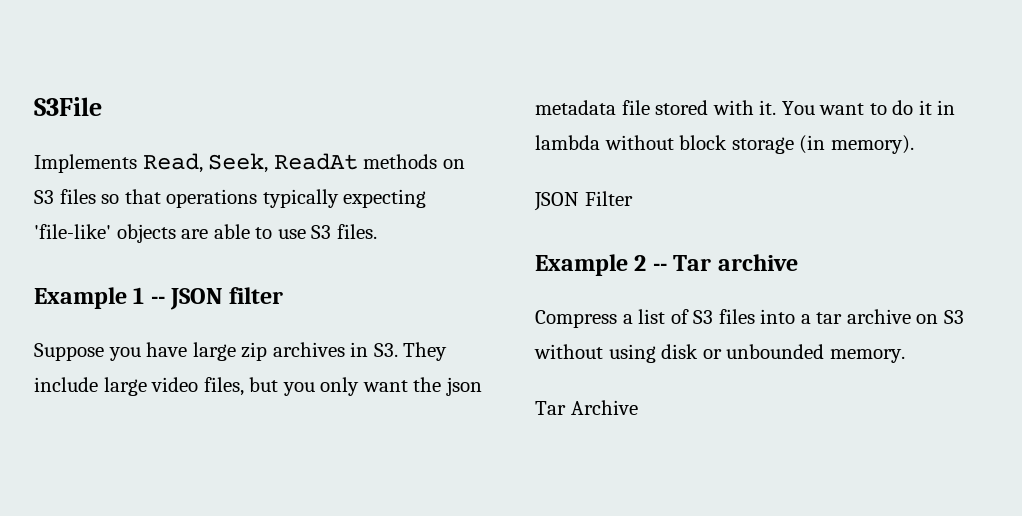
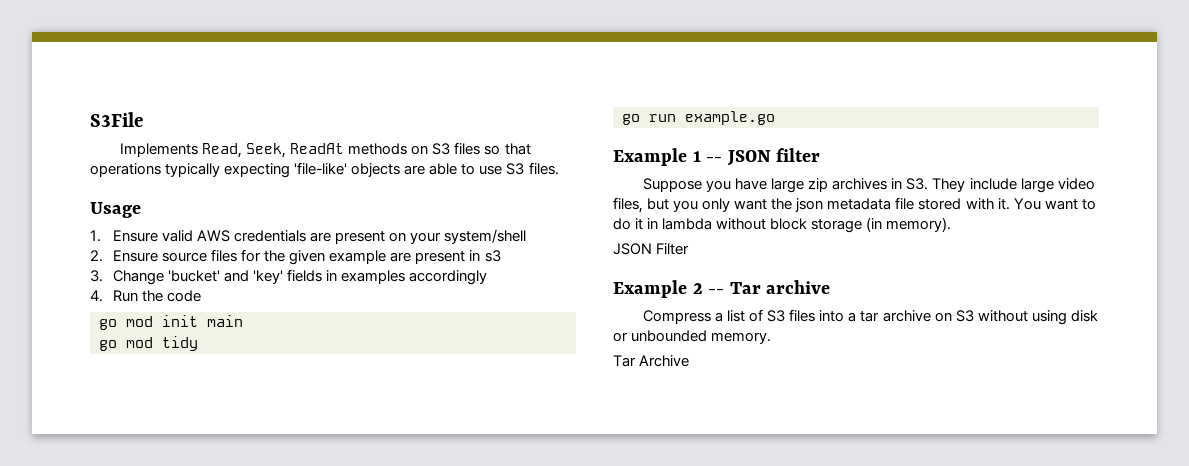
+ Usage
+ 1. Ensure valid AWS credentials are present on your system/shell
+ 2. Ensure source files for the given example are present in s3
+ 3. Change 'bucket' and 'key' fields in examples accordingly
+ 4. Run the code
+ go mod init main
+ go mod tidy
+ go run example.go

